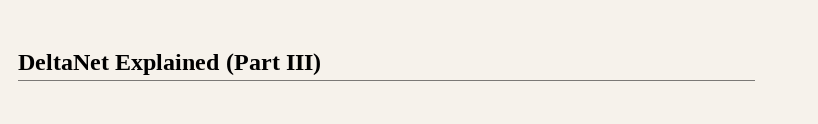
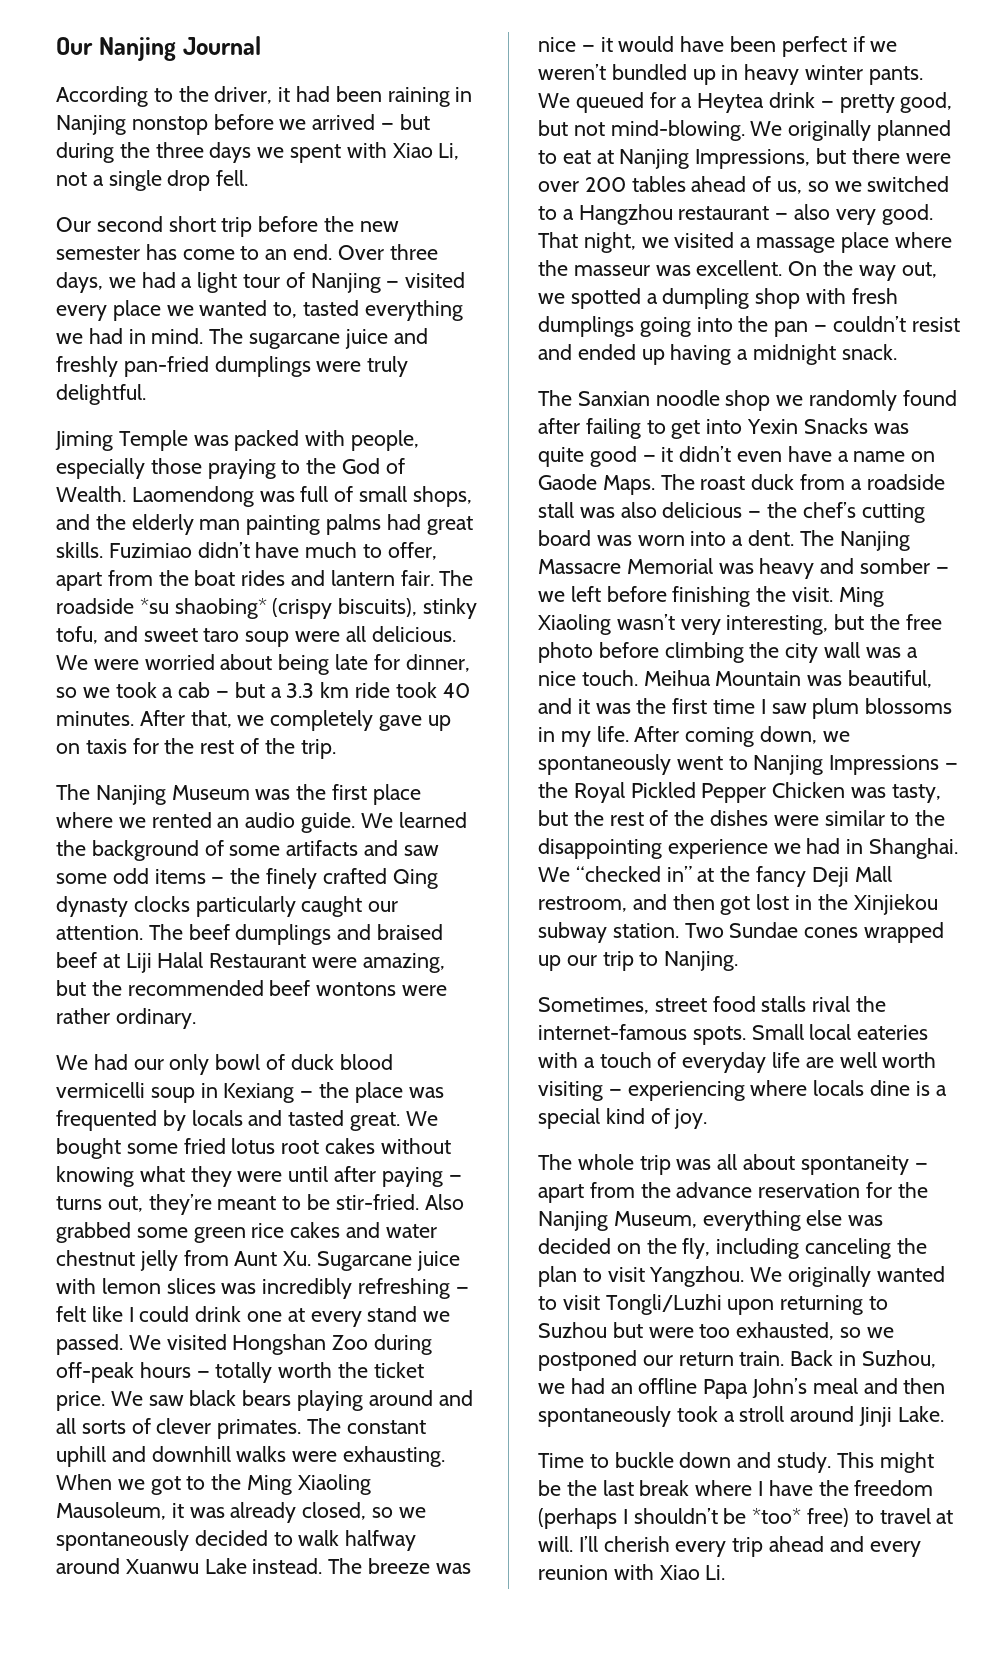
- DeltaNet Explained (Part III)
+ Our Nanjing Journal
+ According to the driver, it had been raining in Nanjing nonstop before we arrived — but during the three days we spent with Xiao Li, not a single drop fell.
+ Our second short trip before the new semester has come to an end. Over three days, we had a light tour of Nanjing — visited every place we wanted to, tasted everything we had in mind. The sugarcane juice and freshly pan-fried dumplings were truly delightful.
+ Jiming Temple was packed with people, especially those praying to the God of Wealth. Laomendong was full of small shops, and the elderly man painting palms had great skills. Fuzimiao didn’t have much to offer, apart from the boat rides and lantern fair. The roadside *su shaobing* (crispy biscuits), stinky tofu, and sweet taro soup were all delicious. We were worried about being late for dinner, so we took a cab — but a 3.3 km ride took 40 minutes. After that, we completely gave up on taxis for the rest of the trip.
+ The Nanjing Museum was the first place where we rented an audio guide. We learned the background of some artifacts and saw some odd items — the finely crafted Qing dynasty clocks particularly caught our attention. The beef dumplings and braised beef at Liji Halal Restaurant were amazing, but the recommended beef wontons were rather ordinary.
+ We had our only bowl of duck blood vermicelli soup in Kexiang — the place was frequented by locals and tasted great. We bought some fried lotus root cakes without knowing what they were until after paying — turns out, they’re meant to be stir-fried. Also grabbed some green rice cakes and water chestnut jelly from Aunt Xu. Sugarcane juice with lemon slices was incredibly refreshing — felt like I could drink one at every stand we passed. We visited Hongshan Zoo during off-peak hours — totally worth the ticket price. We saw black bears playing around and all sorts of clever primates. The constant uphill and downhill walks were exhausting. When we got to the Ming Xiaoling Mausoleum, it was already closed, so we spontaneously decided to walk halfway around Xuanwu Lake instead. The breeze was nice — it would have been perfect if we weren’t bundled up in heavy winter pants. We queued for a Heytea drink — pretty good, but not mind-blowing. We originally planned to eat at Nanjing Impressions, but there were over 200 tables ahead of us, so we switched to a Hangzhou restaurant — also very good. That night, we visited a massage place where the masseur was excellent. On the way out, we spotted a dumpling shop with fresh dumplings going into the pan — couldn’t resist and ended up having a midnight snack.
+ The Sanxian noodle shop we randomly found after failing to get into Yexin Snacks was quite good — it didn’t even have a name on Gaode Maps. The roast duck from a roadside stall was also delicious — the chef’s cutting board was worn into a dent. The Nanjing Massacre Memorial was heavy and somber — we left before finishing the visit. Ming Xiaoling wasn’t very interesting, but the free photo before climbing the city wall was a nice touch. Meihua Mountain was beautiful, and it was the first time I saw plum blossoms in my life. After coming down, we spontaneously went to Nanjing Impressions — the Royal Pickled Pepper Chicken was tasty, but the rest of the dishes were similar to the disappointing experience we had in Shanghai. We “checked in” at the fancy Deji Mall restroom, and then got lost in the Xinjiekou subway station. Two Sundae cones wrapped up our trip to Nanjing.
+ Sometimes, street food stalls rival the internet-famous spots. Small local eateries with a touch of everyday life are well worth visiting — experiencing where locals dine is a special kind of joy.
+ The whole trip was all about spontaneity — apart from the advance reservation for the Nanjing Museum, everything else was decided on the fly, including canceling the plan to visit Yangzhou. We originally wanted to visit Tongli/Luzhi upon returning to Suzhou but were too exhausted, so we postponed our return train. Back in Suzhou, we had an offline Papa John’s meal and then spontaneously took a stroll around Jinji Lake.
+ Time to buckle down and study. This might be the last break where I have the freedom (perhaps I shouldn’t be *too* free) to travel at will. I’ll cherish every trip ahead and every reunion with Xiao Li.

